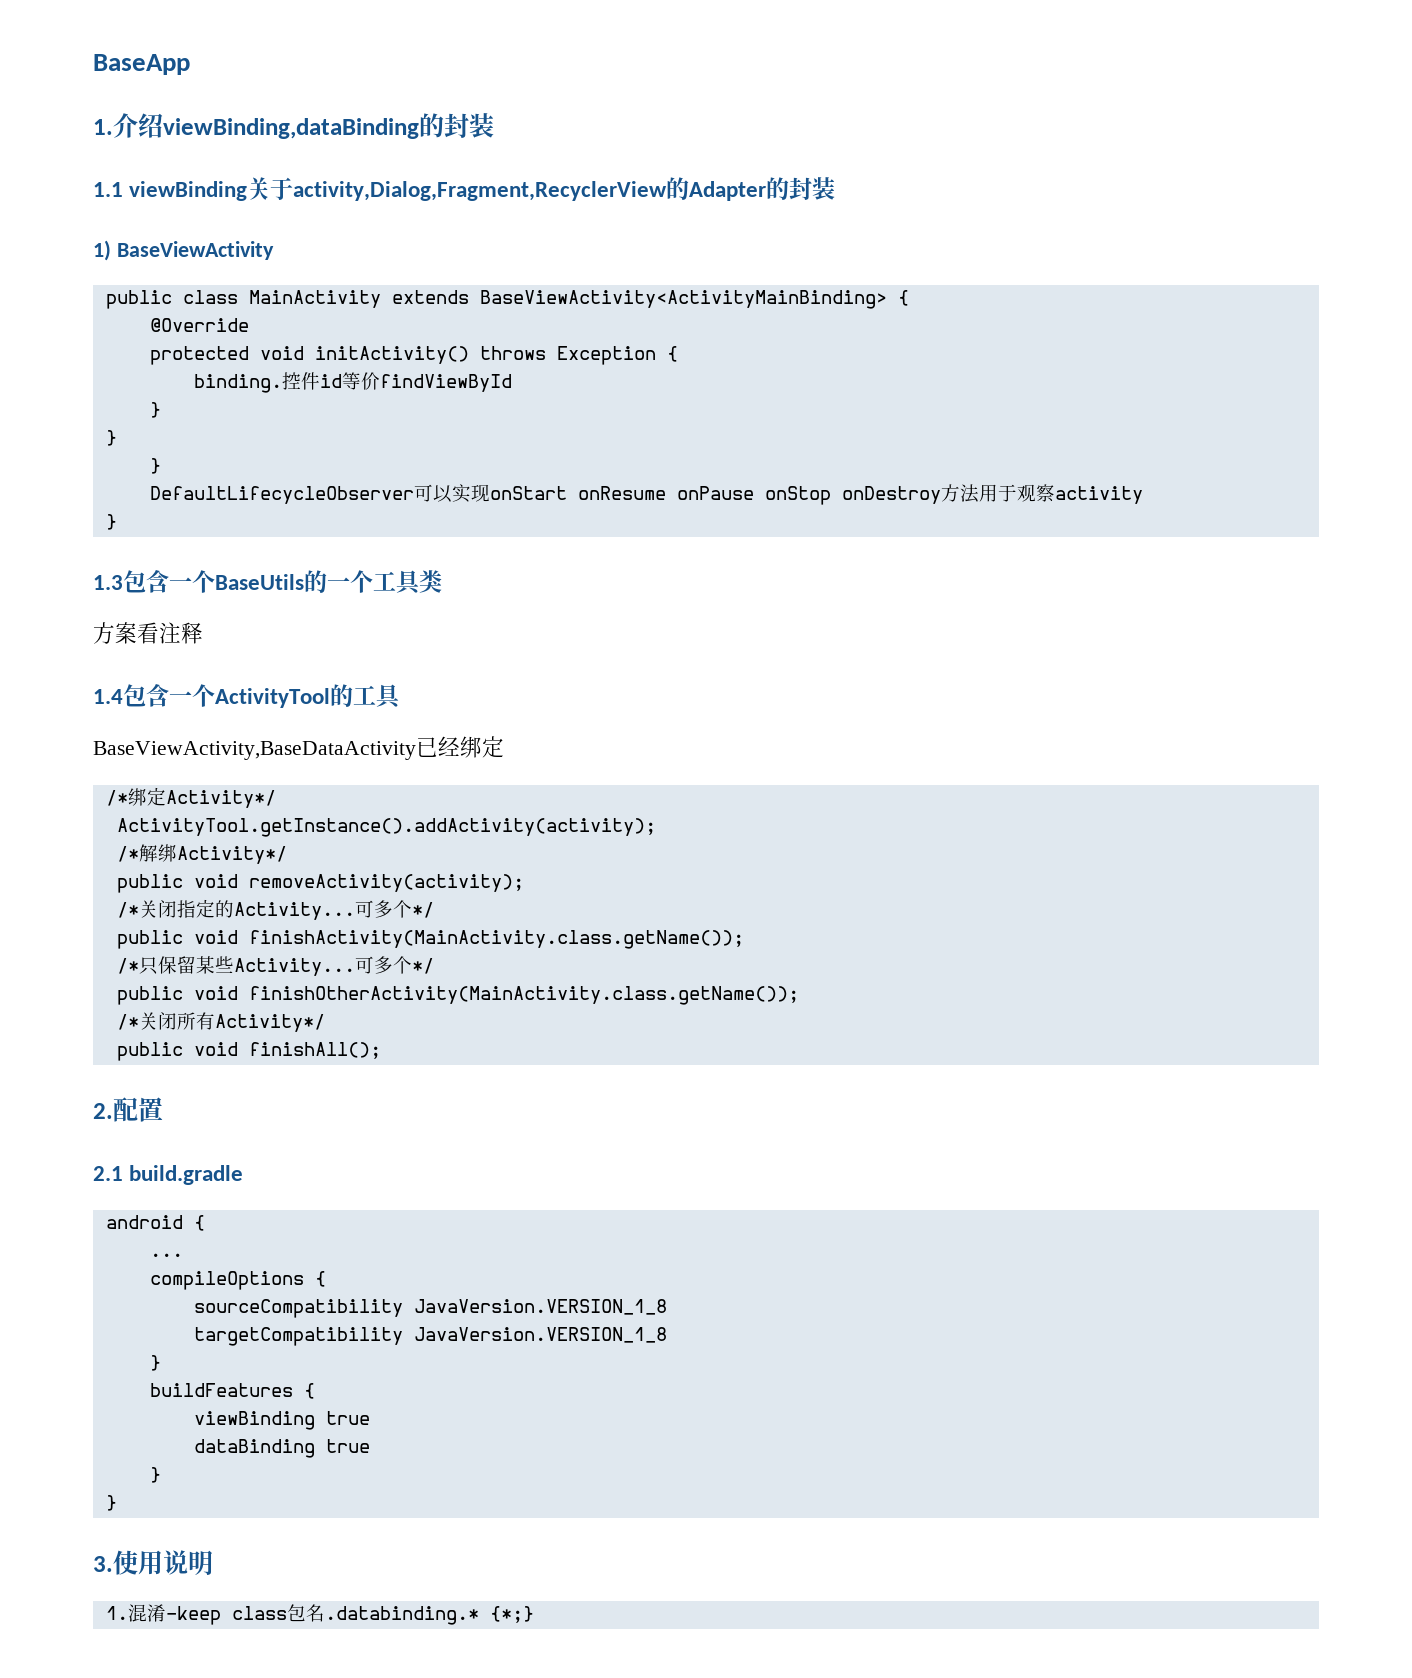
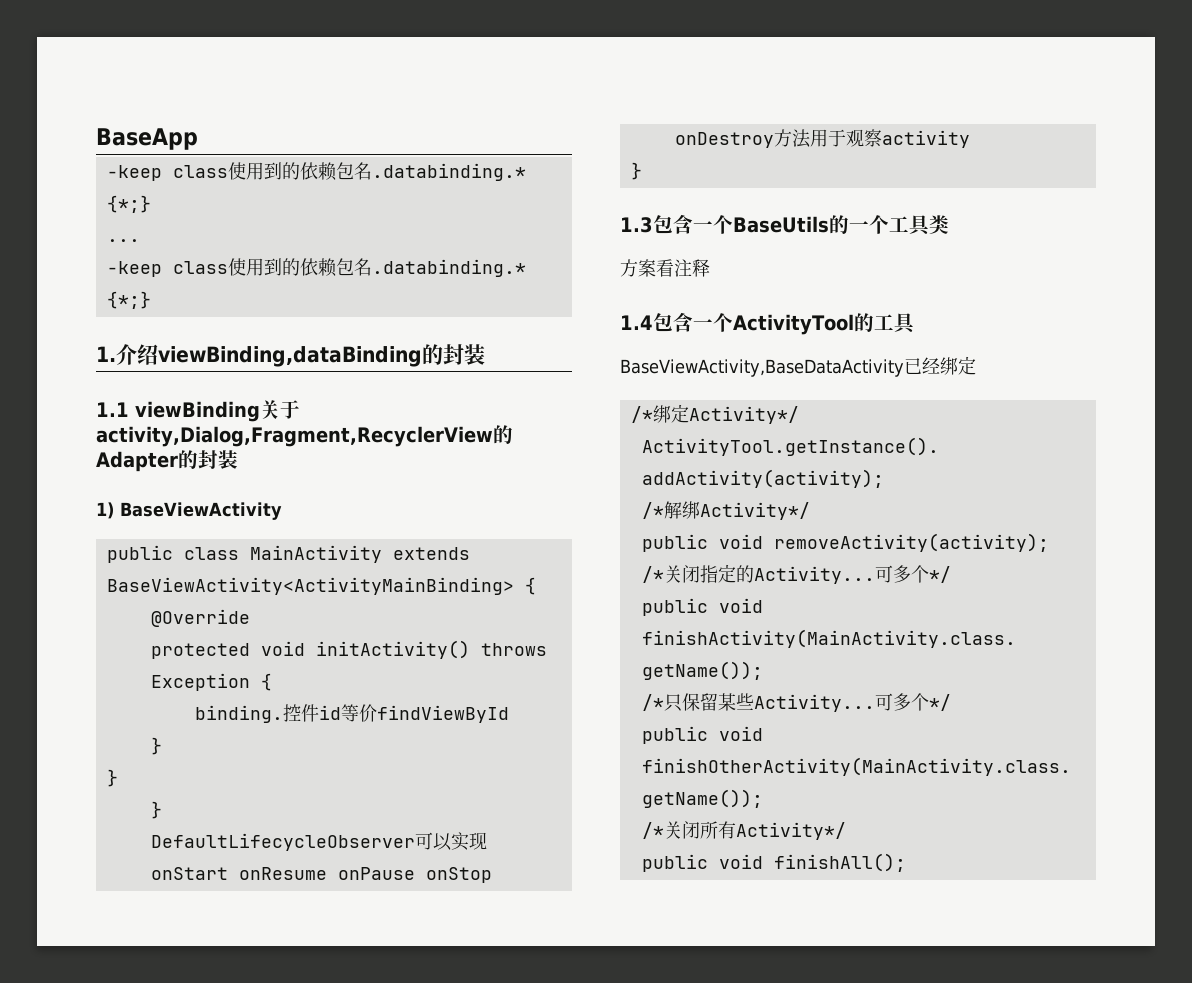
  BaseApp
+ -keep class使用到的依赖包名.databinding.* {*;}
+ ...
+ -keep class使用到的依赖包名.databinding.* {*;}
- 2.配置
- 2.1 build.gradle
- android {
- ...
- compileOptions {
- sourceCompatibility JavaVersion.VERSION_1_8
- targetCompatibility JavaVersion.VERSION_1_8
- }
- buildFeatures {
- viewBinding true
- dataBinding true
- }
- }
- 3.使用说明
- 1.混淆-keep class包名.databinding.* {*;}

